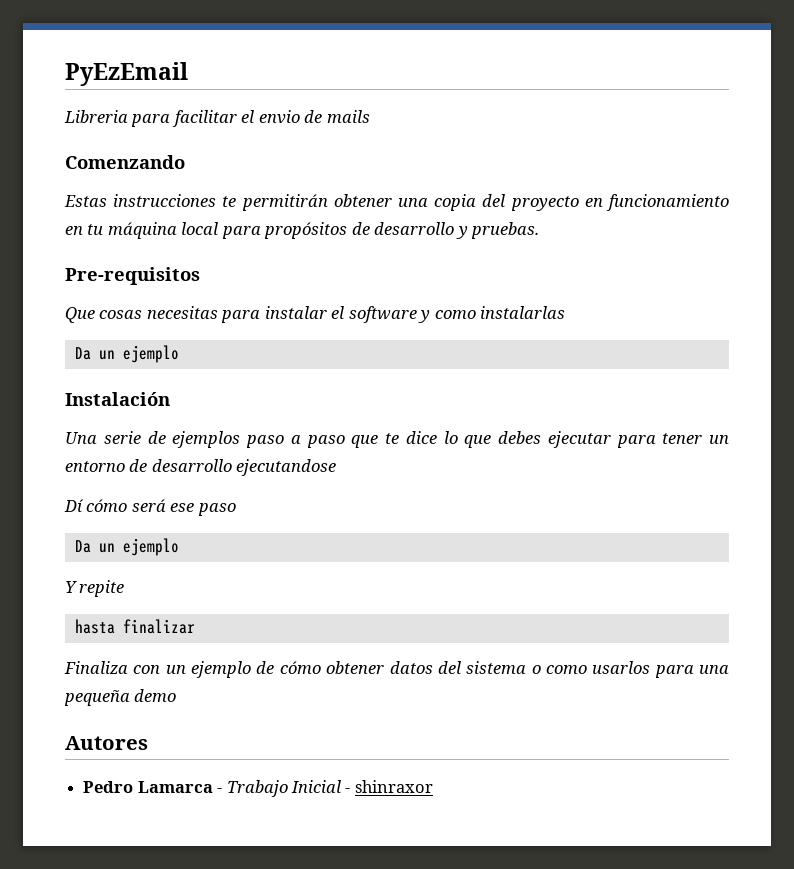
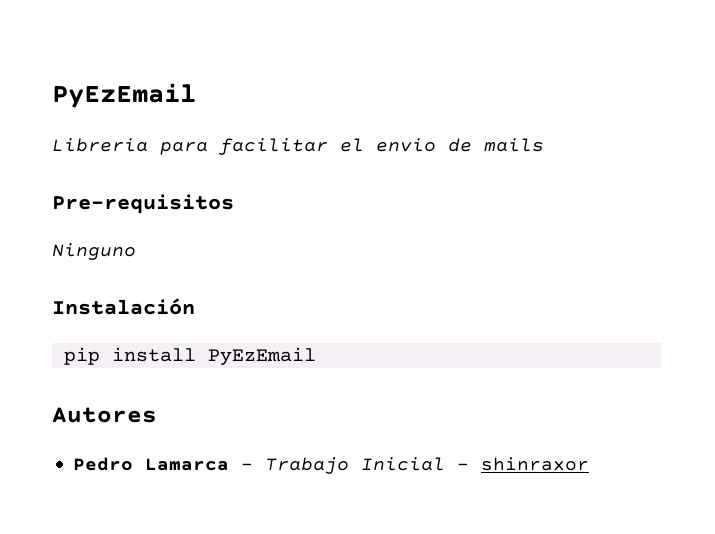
- Comenzando
- Estas instrucciones te permitirán obtener una copia del proyecto en funcionamiento en tu máquina local para propósitos de desarrollo y pruebas.
  Pre-requisitos
- Que cosas necesitas para instalar el software y como instalarlas
- Da un ejemplo
+ Ninguno
  Instalación
- Una serie de ejemplos paso a paso que te dice lo que debes ejecutar para tener un entorno de desarrollo ejecutandose
- Dí cómo será ese paso
- Da un ejemplo
- Y repite
- hasta finalizar
- Finaliza con un ejemplo de cómo obtener datos del sistema o como usarlos para una pequeña demo
+ pip install PyEzEmail

